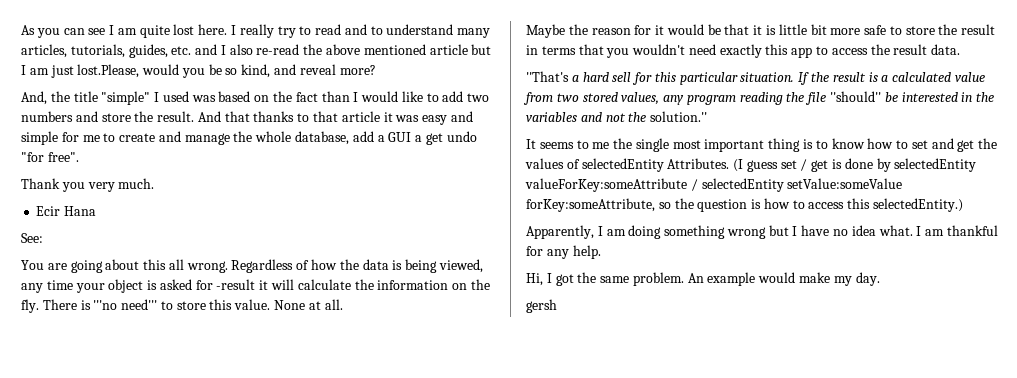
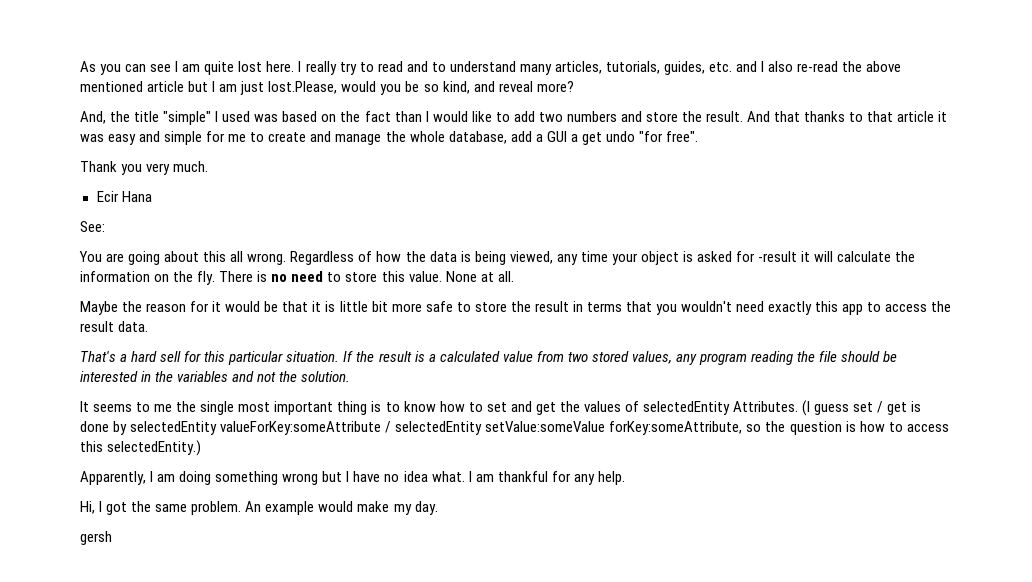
- There is '''no need''' to store this value.
+ There is no need to store this value.
- ''That's a hard sell for this particular situation.
+ That's a hard sell for this particular situation.
- If the result is a calculated value from two stored values, any program reading the file ''should'' be interested in the variables and not the solution.''
+ If the result is a calculated value from two stored values, any program reading the file should be interested in the variables and not the solution.

